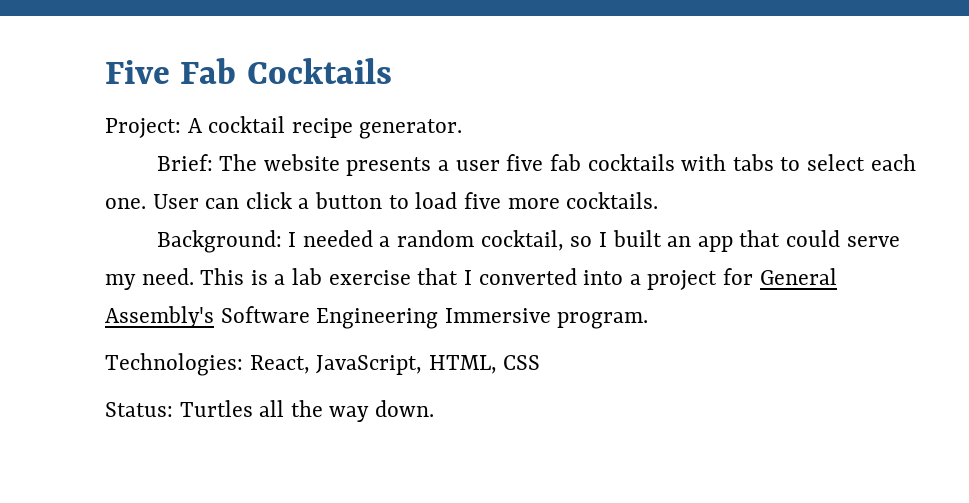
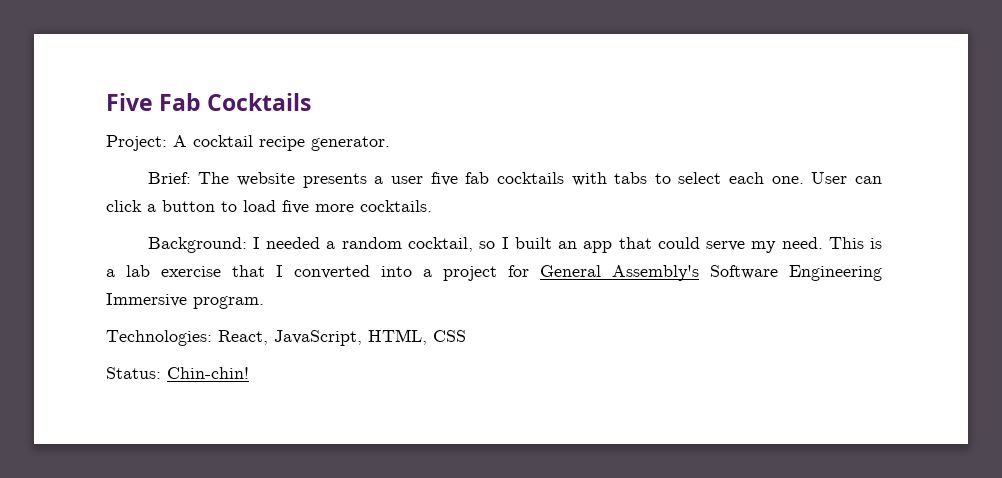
- Status: Turtles all the way down.
+ Status: Chin-chin!

